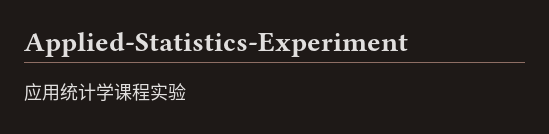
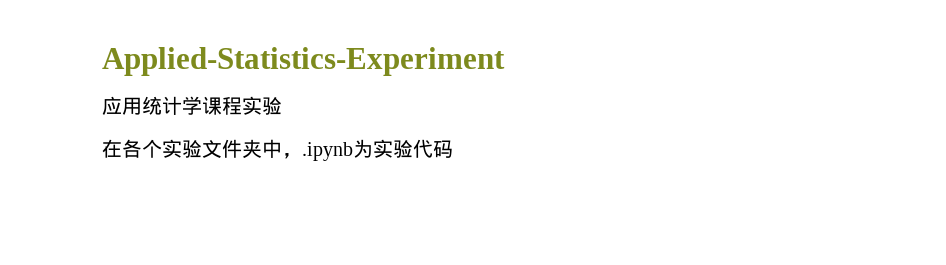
+ 在各个实验文件夹中，.ipynb为实验代码

